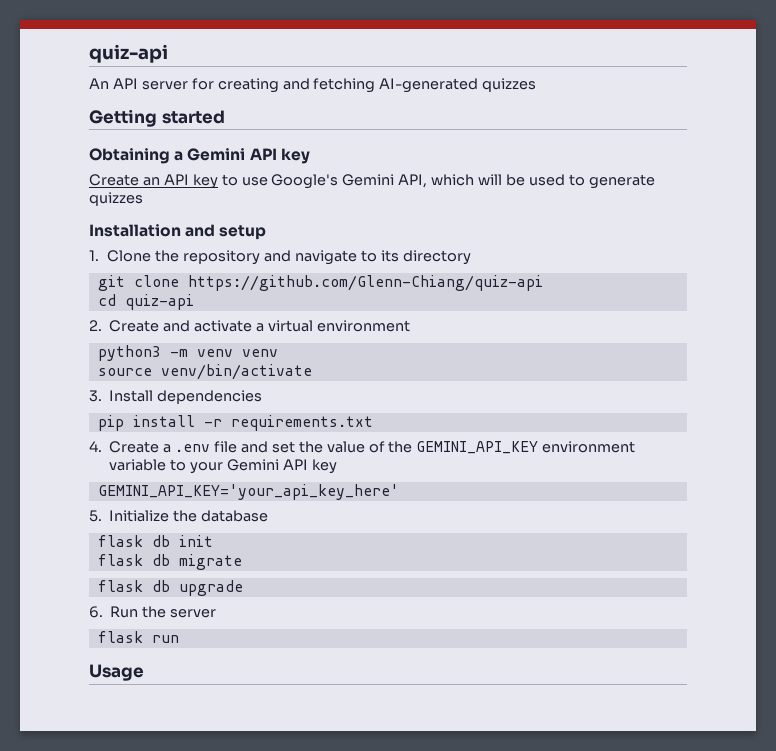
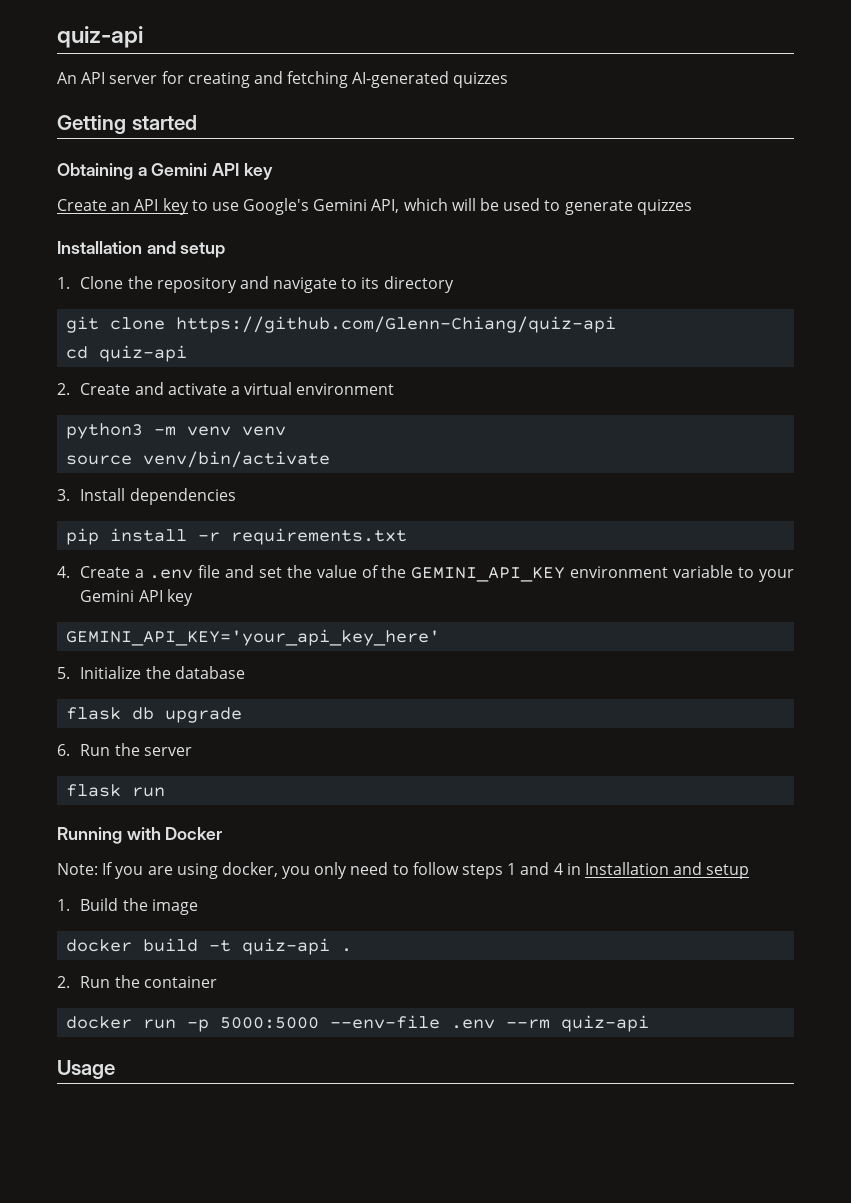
- flask db init
- flask db migrate
+ Running with Docker
+ Note: If you are using docker, you only need to follow steps 1 and 4 in Installation and setup
+ 1. Build the image
+ docker build -t quiz-api .
+ 2. Run the container
+ docker run -p 5000:5000 --env-file .env --rm quiz-api

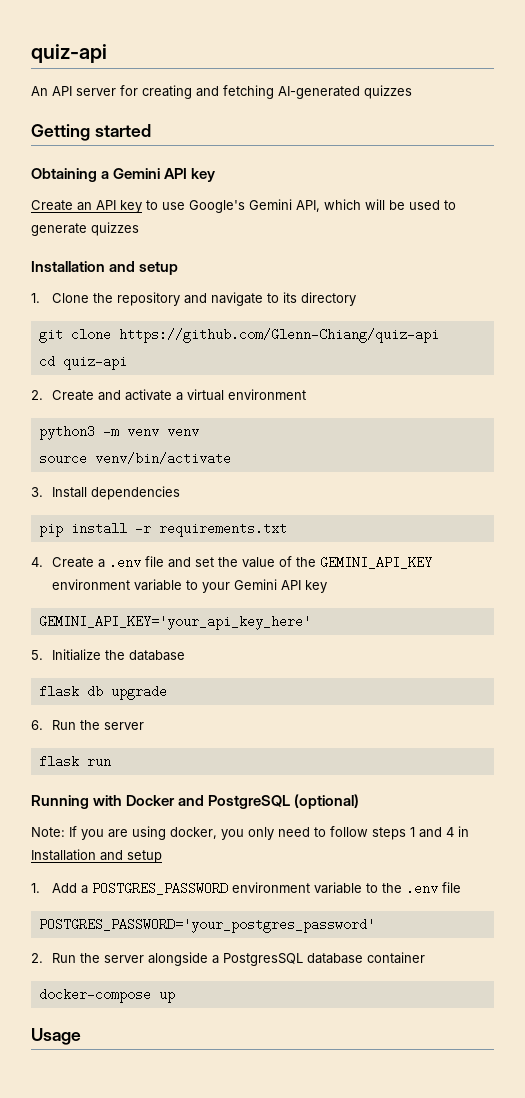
- Running with Docker
+ Running with Docker and PostgreSQL (optional)
- 1. Build the image
- docker build -t quiz-api .
- 2. Run the container
- docker run -p 5000:5000 --env-file .env --rm quiz-api
+ 1. Add a POSTGRES_PASSWORD environment variable to the .env file
+ POSTGRES_PASSWORD='your_postgres_password'
+ 2. Run the server alongside a PostgresSQL database container
+ docker-compose up

